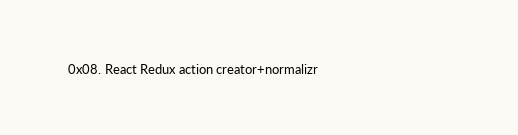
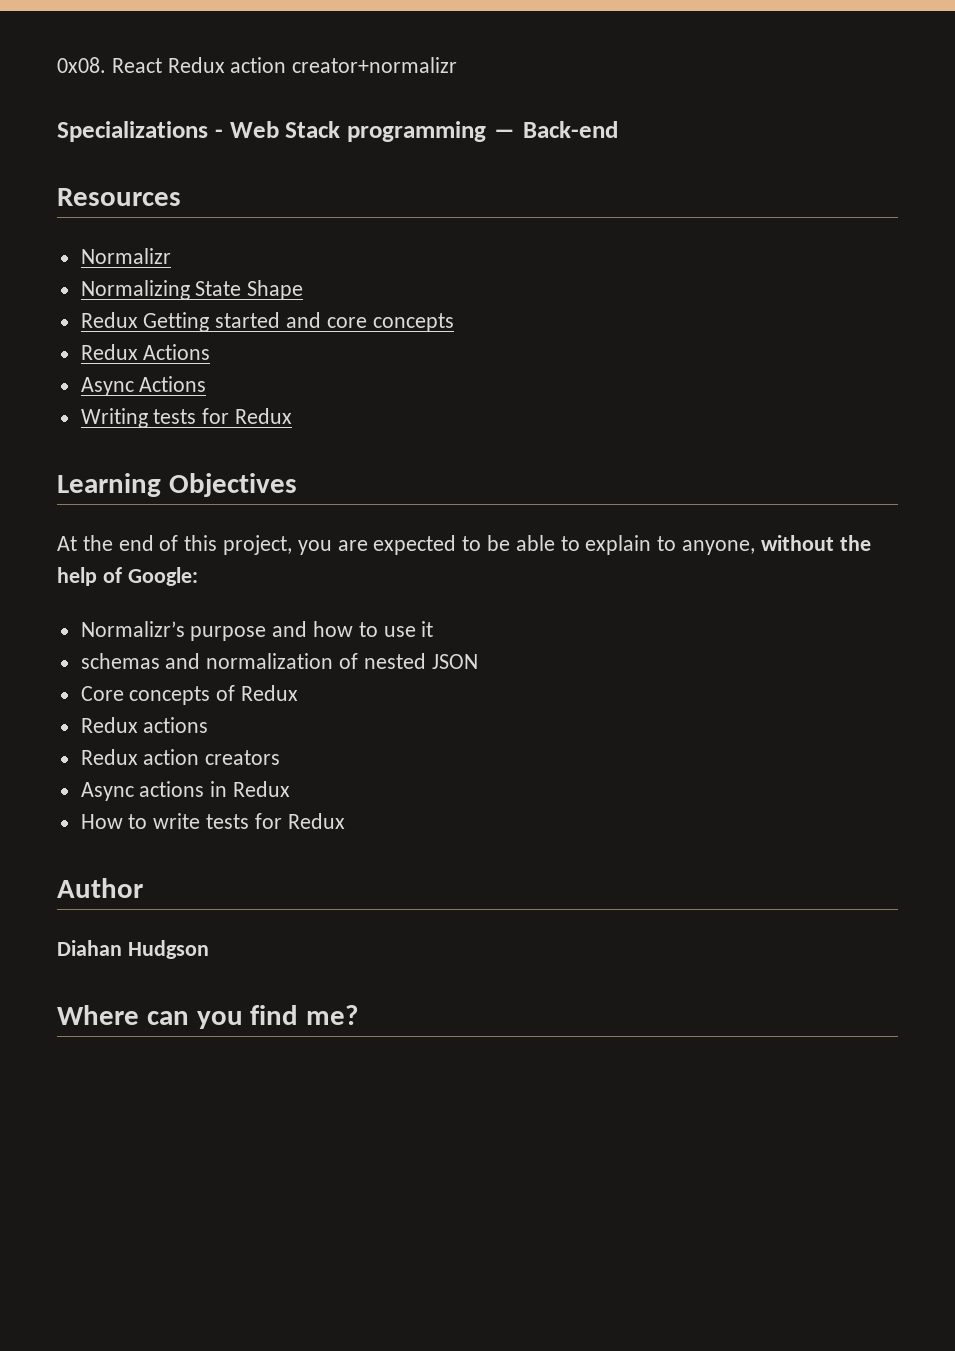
+ Specializations - Web Stack programming ― Back-end
+ Resources
+ Normalizr
+ Normalizing State Shape
+ Redux Getting started and core concepts
+ Redux Actions
+ Async Actions
+ Writing tests for Redux
+ Learning Objectives
+ At the end of this project, you are expected to be able to explain to anyone, without the help of Google:
+ Normalizr’s purpose and how to use it
+ schemas and normalization of nested JSON
+ Core concepts of Redux
+ Redux actions
+ Redux action creators
+ Async actions in Redux
+ How to write tests for Redux
+ Author
+ Diahan Hudgson
+ Where can you find me?

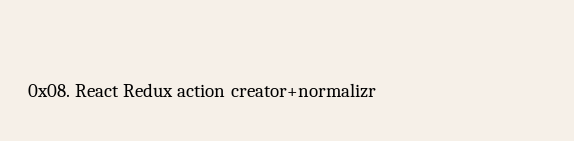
- Specializations - Web Stack programming ― Back-end
- Resources
- Normalizr
- Normalizing State Shape
- Redux Getting started and core concepts
- Redux Actions
- Async Actions
- Writing tests for Redux
- Learning Objectives
- At the end of this project, you are expected to be able to explain to anyone, without the help of Google:
- Normalizr’s purpose and how to use it
- schemas and normalization of nested JSON
- Core concepts of Redux
- Redux actions
- Redux action creators
- Async actions in Redux
- How to write tests for Redux
- Author
- Diahan Hudgson
- Where can you find me?

